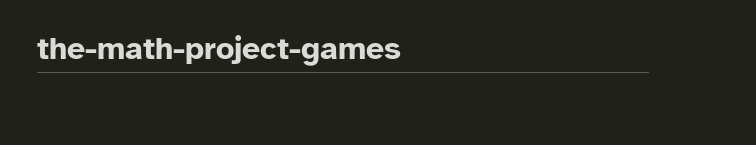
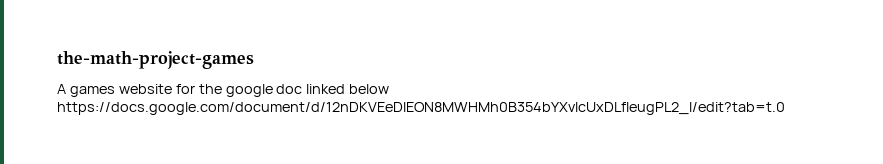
+ A games website for the google doc linked below https://docs.google.com/document/d/12nDKVEeDlEON8MWHMh0B354bYXvIcUxDLfIeugPL2_I/edit?tab=t.0

